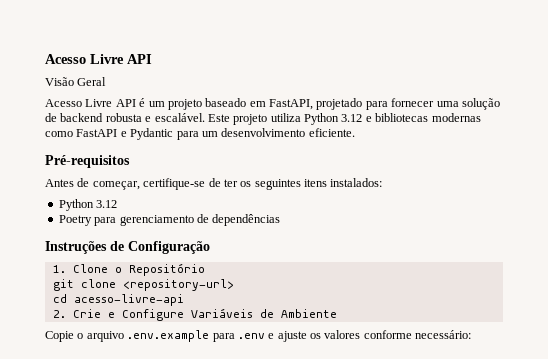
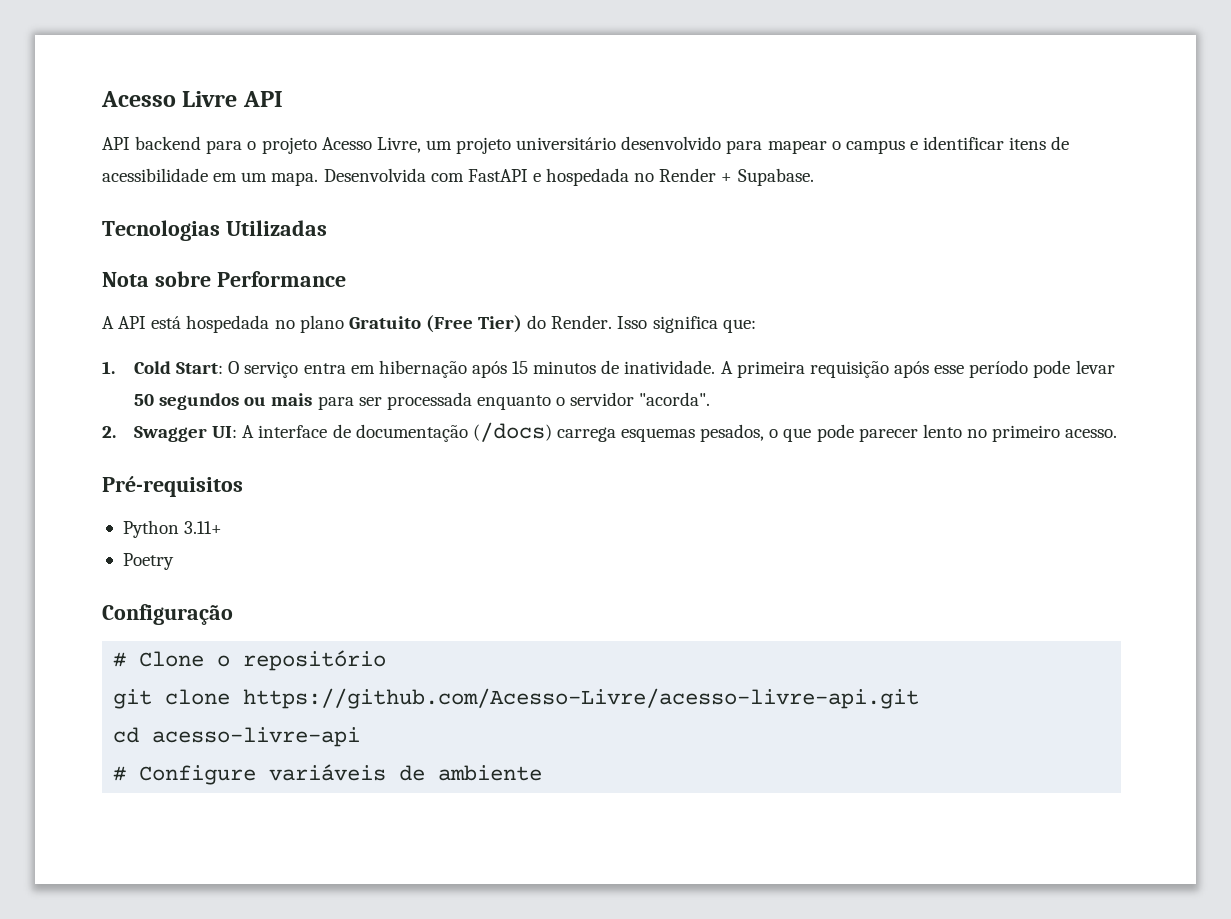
- Visão Geral
- Acesso Livre API é um projeto baseado em FastAPI, projetado para fornecer uma solução de backend robusta e escalável. Este projeto utiliza Python 3.12 e bibliotecas modernas como FastAPI e Pydantic para um desenvolvimento eficiente.
+ API backend para o projeto Acesso Livre, um projeto universitário desenvolvido para mapear o campus e identificar itens de acessibilidade em um mapa. Desenvolvida com FastAPI e hospedada no Render + Supabase.
+ Tecnologias Utilizadas
+ Nota sobre Performance
+ A API está hospedada no plano Gratuito (Free Tier) do Render. Isso significa que:
+ 1. Cold Start: O serviço entra em hibernação após 15 minutos de inatividade. A primeira requisição após esse período pode levar 50 segundos ou mais para ser processada enquanto o servidor "acorda".
+ 2. Swagger UI: A interface de documentação (/docs) carrega esquemas pesados, o que pode parecer lento no primeiro acesso.
  Pré-requisitos
- Antes de começar, certifique-se de ter os seguintes itens instalados:
- Python 3.12
+ Python 3.11+
- Poetry para gerenciamento de dependências
- Instruções de Configuração
+ Poetry
+ Configuração
- 1. Clone o Repositório
+ # Clone o repositório
- git clone <repository-url>
+ git clone https://github.com/Acesso-Livre/acesso-livre-api.git
- 2. Crie e Configure Variáveis de Ambiente
- Copie o arquivo .env.example para .env e ajuste os valores conforme necessário:
+ # Configure variáveis de ambiente

